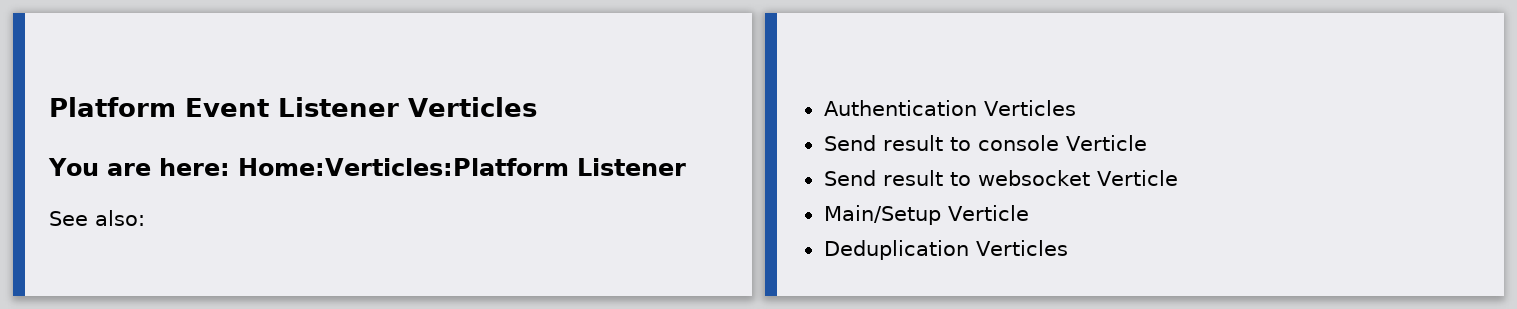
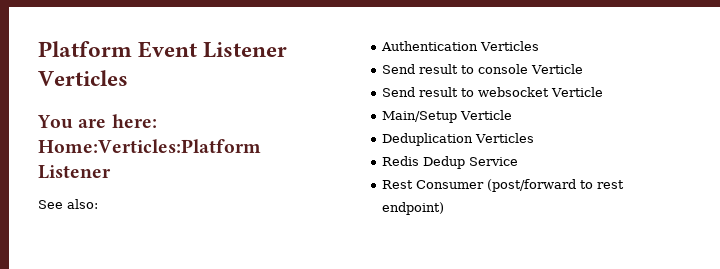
+ Redis Dedup Service
+ Rest Consumer (post/forward to rest endpoint)

